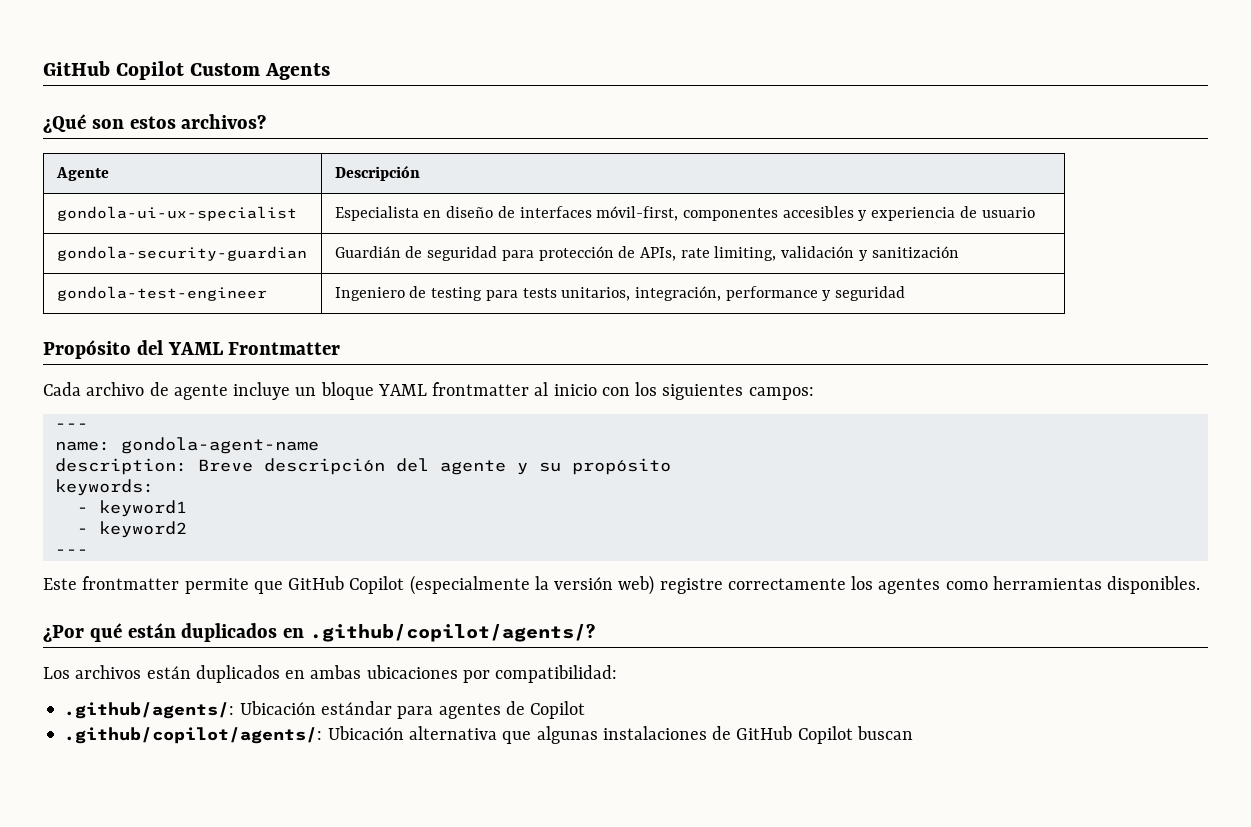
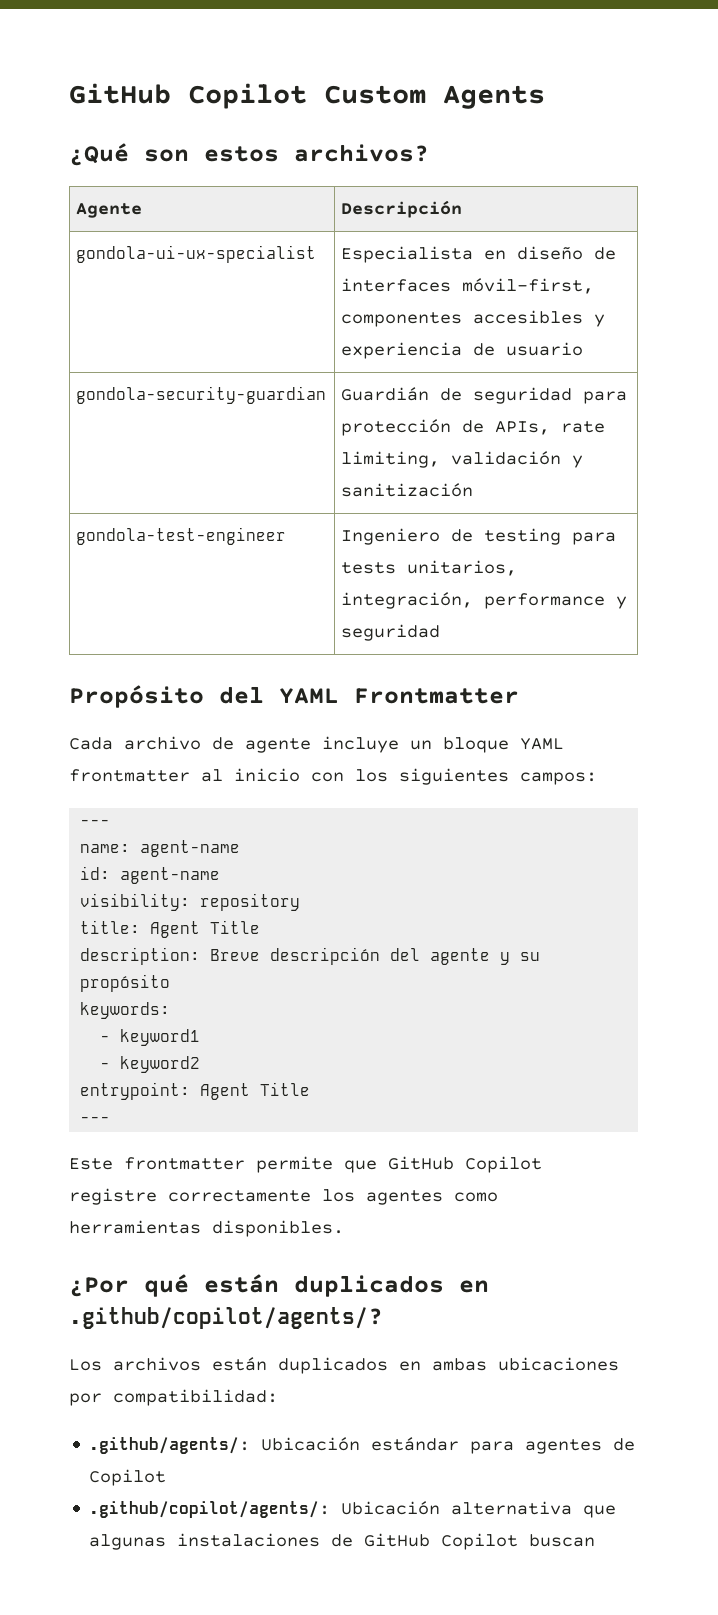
- name: gondola-agent-name
+ name: agent-name
+ id: agent-name
+ visibility: repository
+ title: Agent Title
+ entrypoint: Agent Title
- Este frontmatter permite que GitHub Copilot (especialmente la versión web) registre correctamente los agentes como herramientas disponibles.
+ Este frontmatter permite que GitHub Copilot registre correctamente los agentes como herramientas disponibles.

